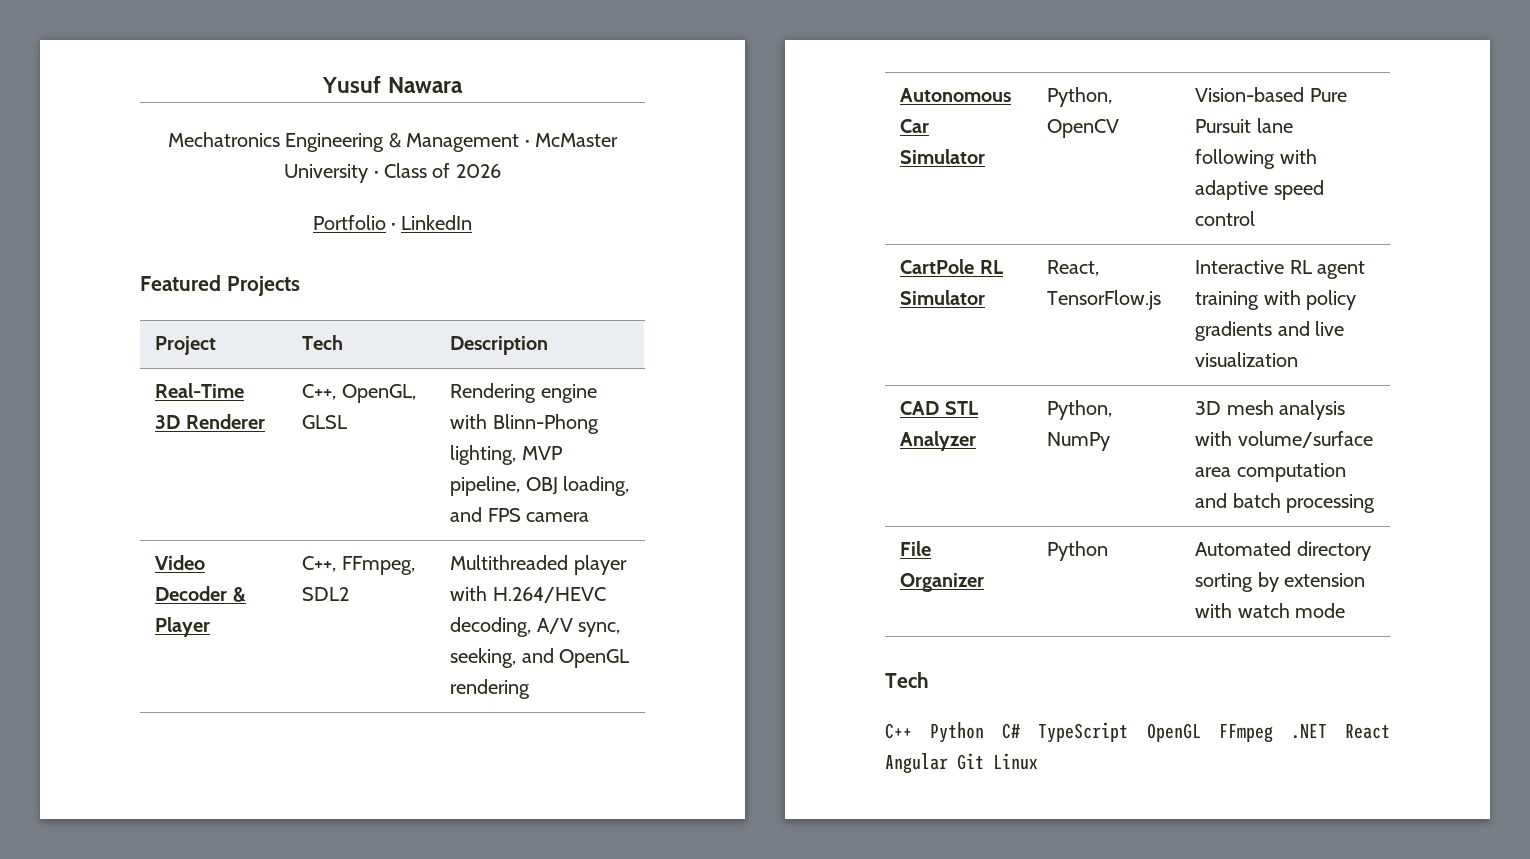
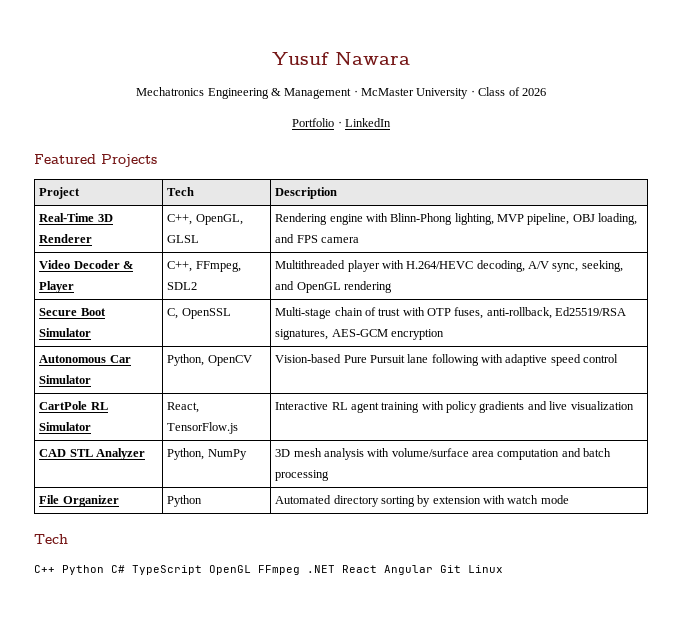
+ Secure Boot Simulator | C, OpenSSL | Multi-stage chain of trust with OTP fuses, anti-rollback, Ed25519/RSA signatures, AES-GCM encryption

